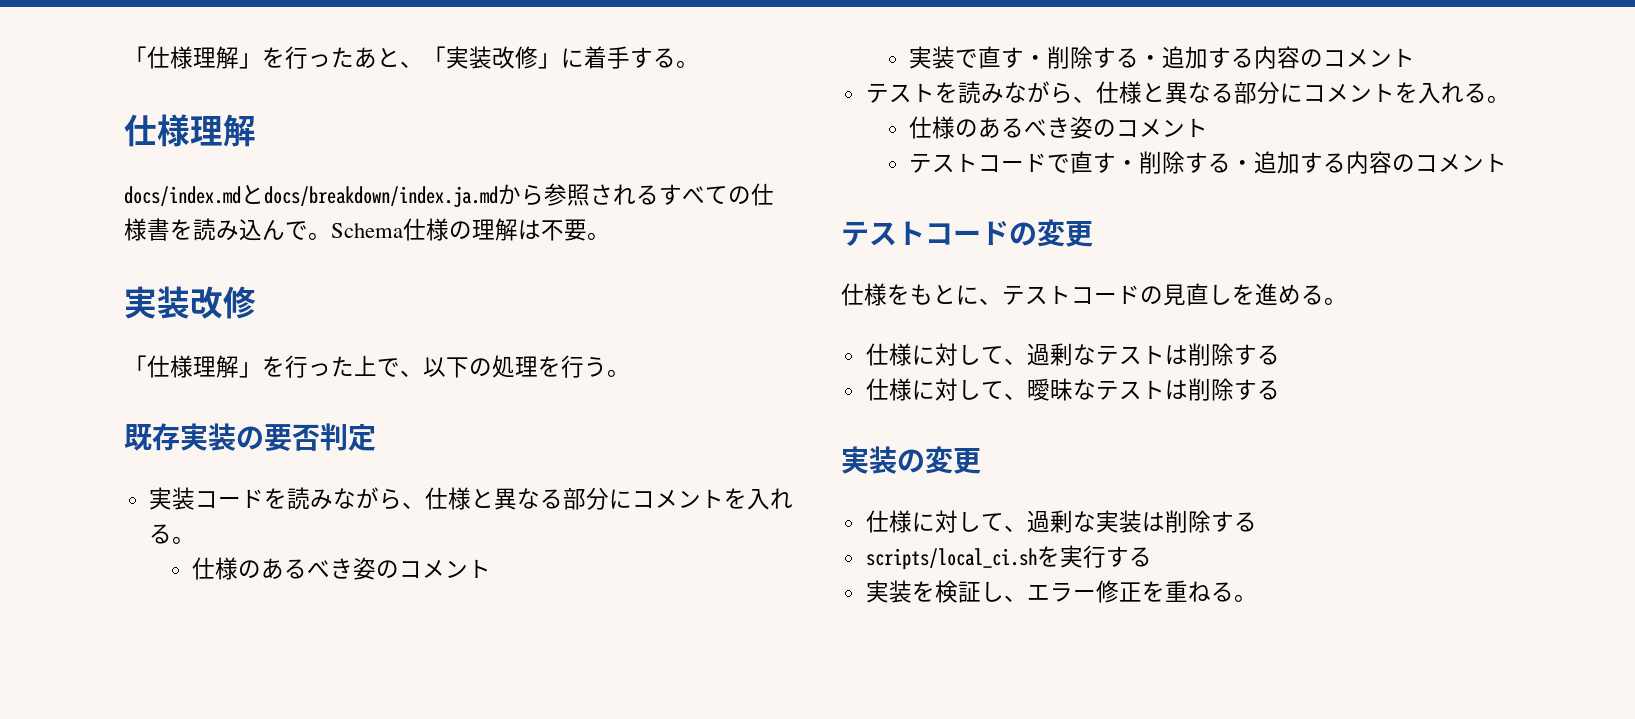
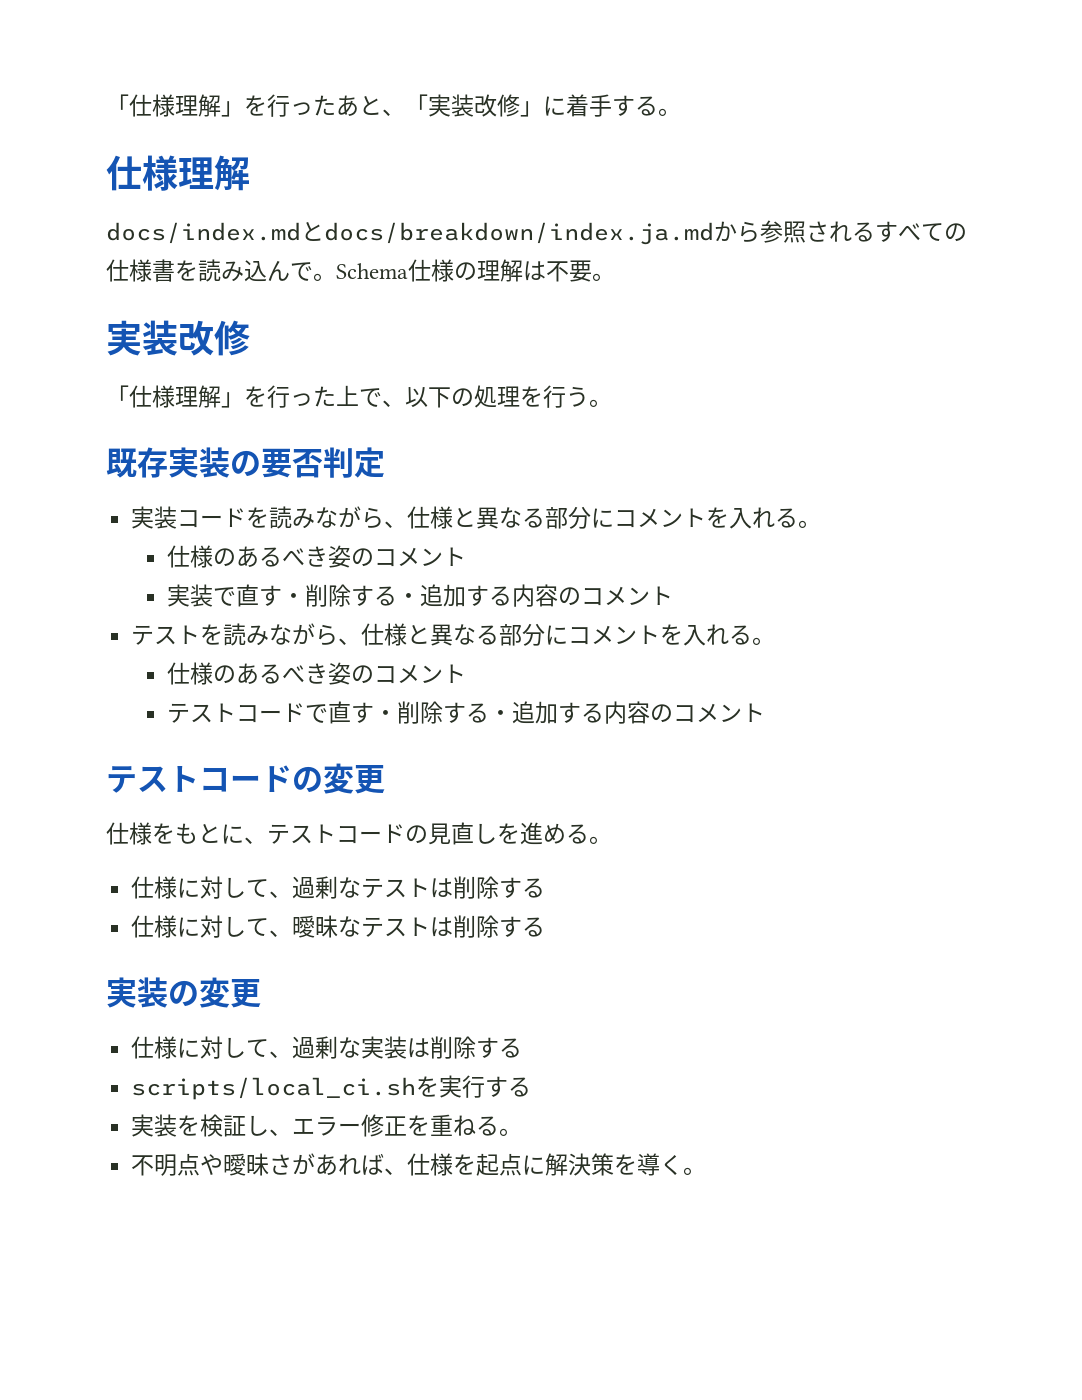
+ 不明点や曖昧さがあれば、仕様を起点に解決策を導く。

